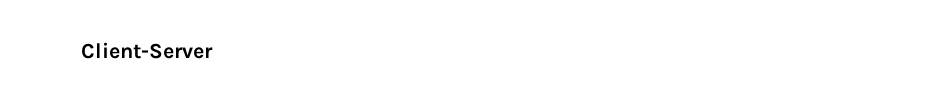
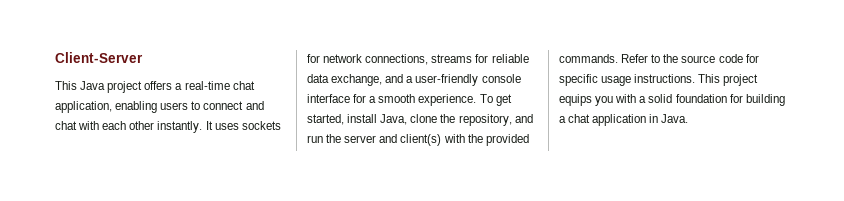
+ This Java project offers a real-time chat application, enabling users to connect and chat with each other instantly. It uses sockets for network connections, streams for reliable data exchange, and a user-friendly console interface for a smooth experience. To get started, install Java, clone the repository, and run the server and client(s) with the provided commands. Refer to the source code for specific usage instructions. This project equips you with a solid foundation for building a chat application in Java.

